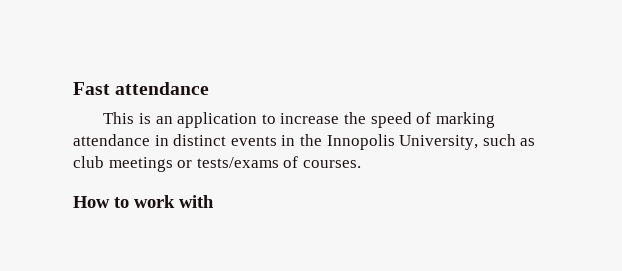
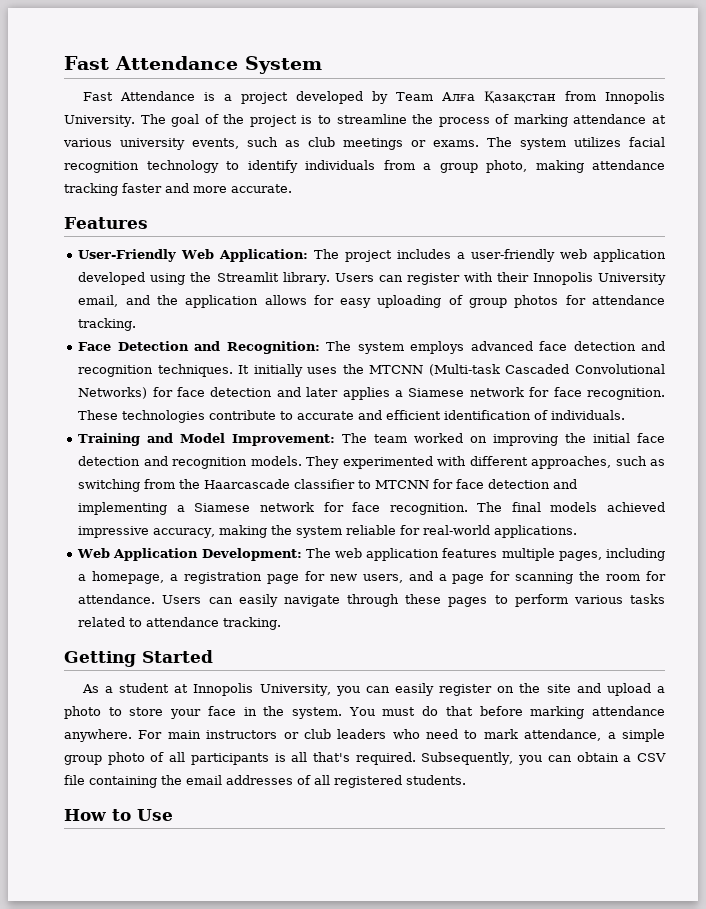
- Fast attendance
- This is an application to increase the speed of marking attendance in distinct events in the Innopolis University, such as club meetings or tests/exams of courses.
+ Fast Attendance System
+ Fast Attendance is a project developed by Team Алға Қазақстан from Innopolis University. The goal of the project is to streamline the process of marking attendance at various university events, such as club meetings or exams. The system utilizes facial recognition technology to identify individuals from a group photo, making attendance tracking faster and more accurate.
+ Features
+ User-Friendly Web Application: The project includes a user-friendly web application developed using the Streamlit library. Users can register with their Innopolis University email, and the application allows for easy uploading of group photos for attendance tracking.
+ Face Detection and Recognition: The system employs advanced face detection and recognition techniques. It initially uses the MTCNN (Multi-task Cascaded Convolutional Networks) for face detection and later applies a Siamese network for face recognition. These technologies contribute to accurate and efficient identification of individuals.
+ Training and Model Improvement: The team worked on improving the initial face detection and recognition models. They experimented with different approaches, such as switching from the Haarcascade classifier to MTCNN for face detection and implementing a Siamese network for face recognition. The final models achieved impressive accuracy, making the system reliable for real-world applications.
+ Web Application Development: The web application features multiple pages, including a homepage, a registration page for new users, and a page for scanning the room for attendance. Users can easily navigate through these pages to perform various tasks related to attendance tracking.
+ Getting Started
+ As a student at Innopolis University, you can easily register on the site and upload a photo to store your face in the system. You must do that before marking attendance anywhere. For main instructors or club leaders who need to mark attendance, a simple group photo of all participants is all that's required. Subsequently, you can obtain a CSV file containing the email addresses of all registered students.
- How to work with
+ How to Use

